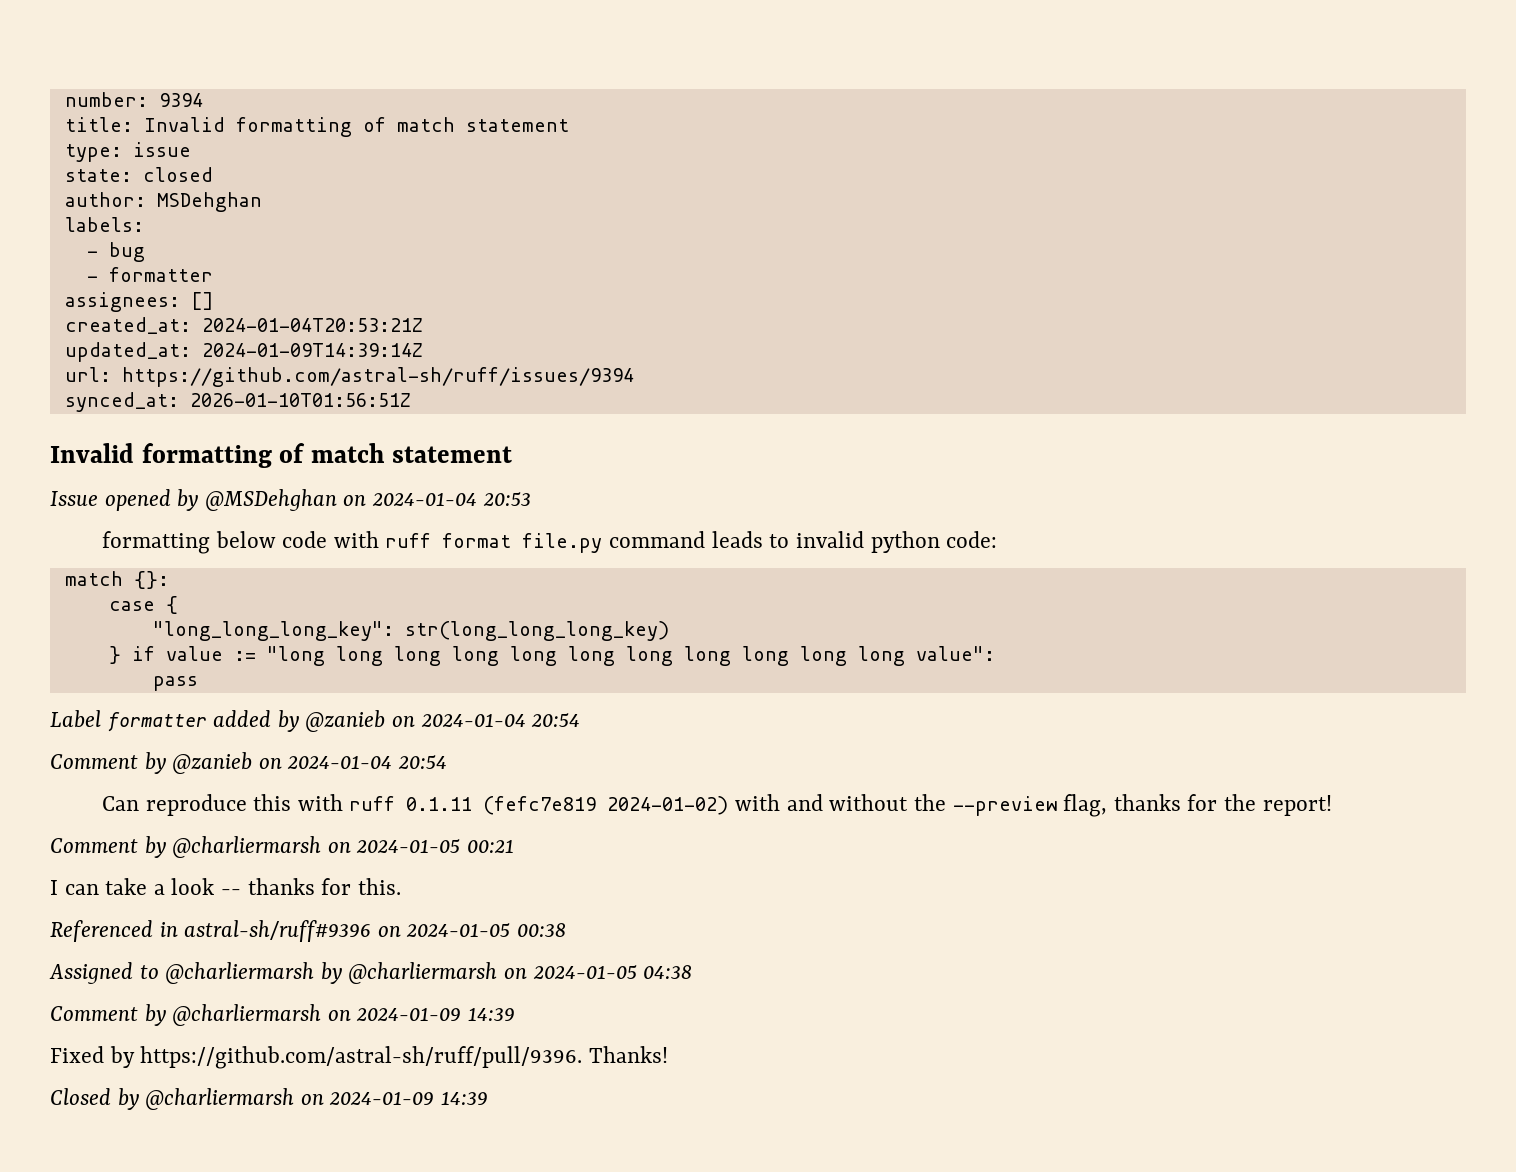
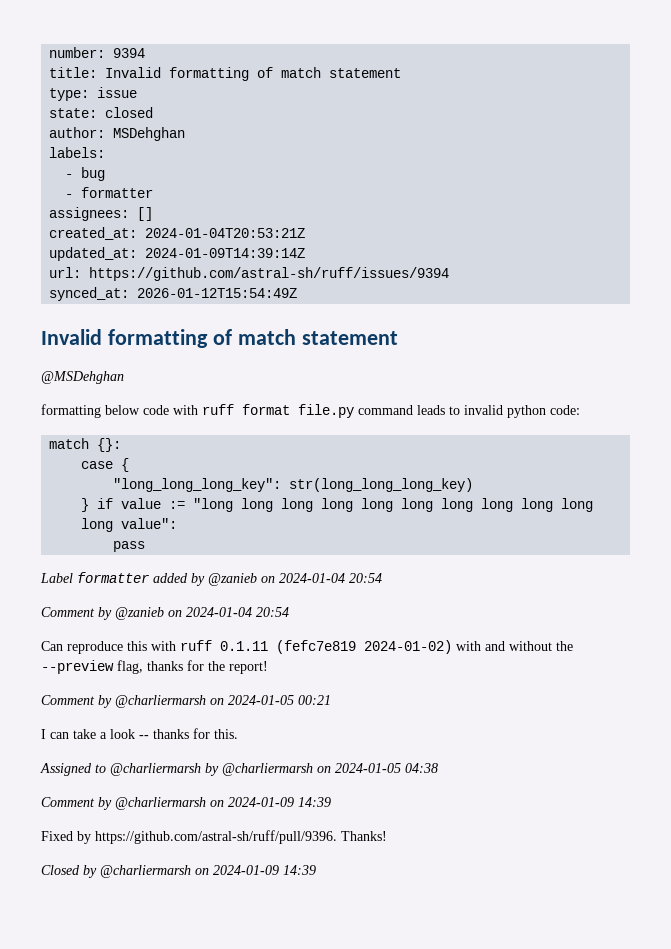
- synced_at: 2026-01-10T01:56:51Z
+ synced_at: 2026-01-12T15:54:49Z
  Invalid formatting of match statement
- Issue opened by @MSDehghan on 2024-01-04 20:53
+ @MSDehghan
- Referenced in astral-sh/ruff#9396 on 2024-01-05 00:38

